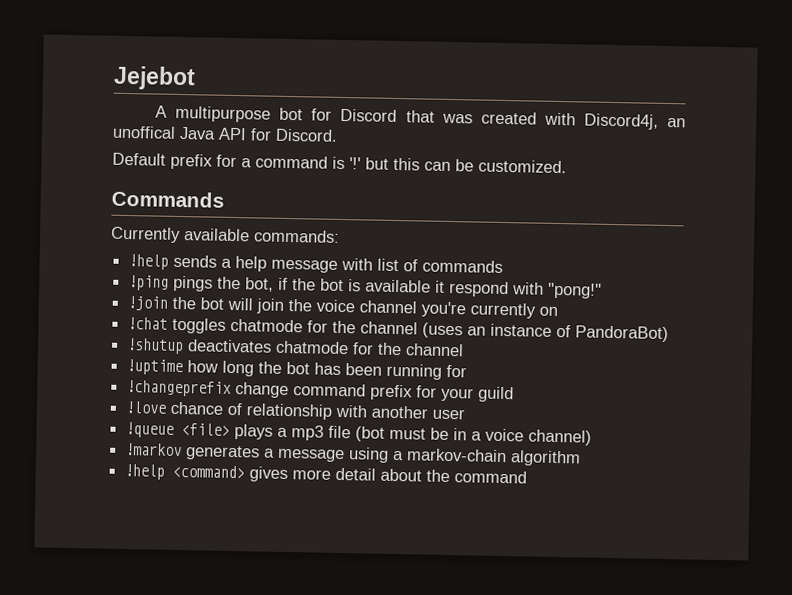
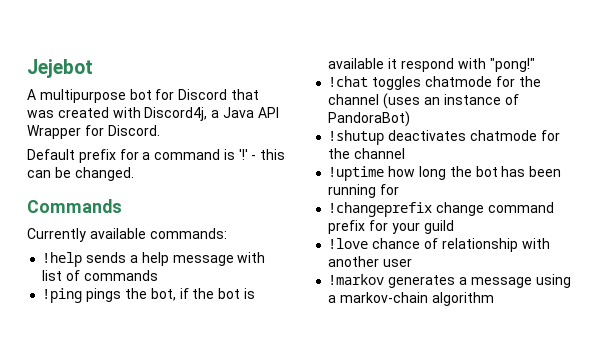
- A multipurpose bot for Discord that was created with Discord4j, an unoffical Java API for Discord.
+ A multipurpose bot for Discord that was created with Discord4j, a Java API Wrapper for Discord.
- Default prefix for a command is '!' but this can be customized.
+ Default prefix for a command is '!' - this can be changed.
- !join the bot will join the voice channel you're currently on
- !queue <file> plays a mp3 file (bot must be in a voice channel)
- !help <command> gives more detail about the command

